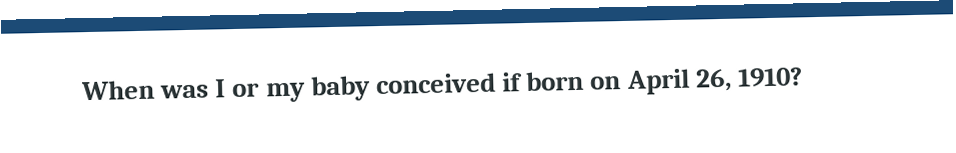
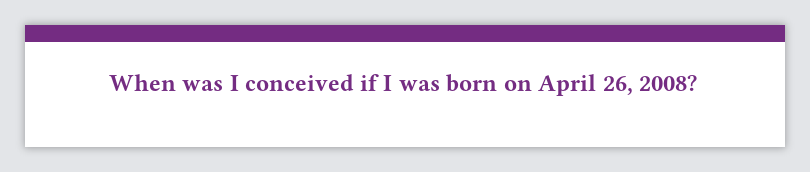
- When was I or my baby conceived if born on April 26, 1910?
+ When was I conceived if I was born on April 26, 2008?

